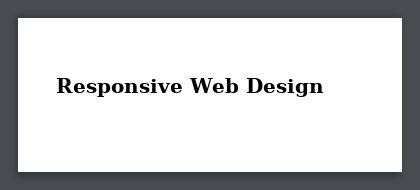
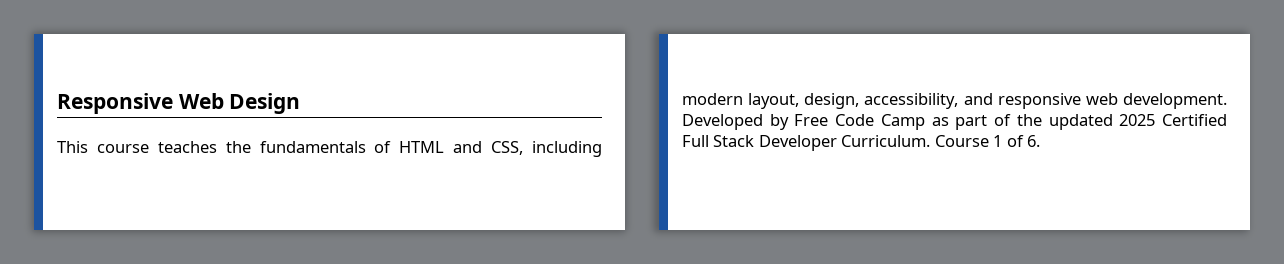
+ This course teaches the fundamentals of HTML and CSS, including modern layout, design, accessibility, and responsive web development. Developed by Free Code Camp as part of the updated 2025 Certified Full Stack Developer Curriculum. Course 1 of 6.

